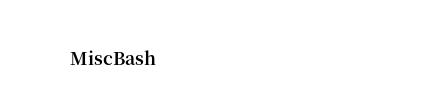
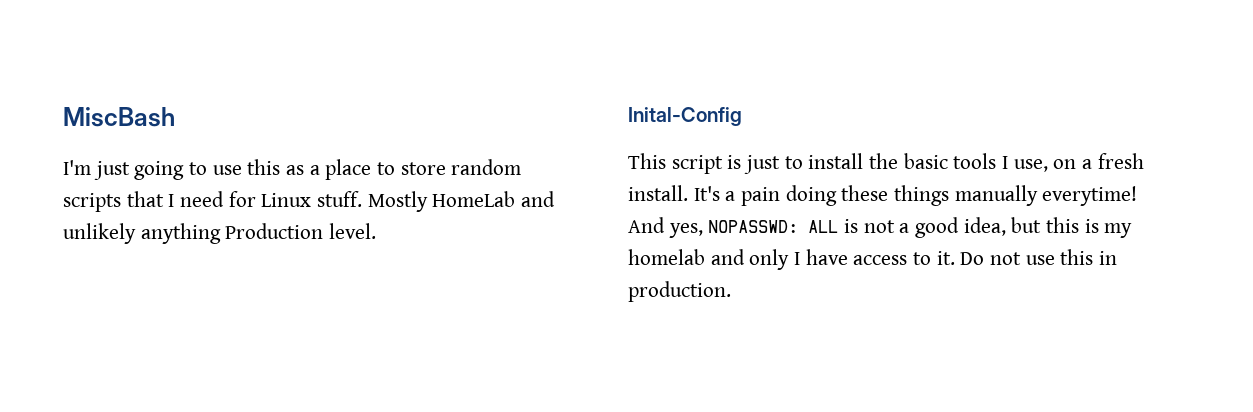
+ I'm just going to use this as a place to store random scripts that I need for Linux stuff. Mostly HomeLab and unlikely anything Production level.
+ Inital-Config
+ This script is just to install the basic tools I use, on a fresh install. It's a pain doing these things manually everytime! And yes, NOPASSWD: ALL is not a good idea, but this is my homelab and only I have access to it. Do not use this in production.

